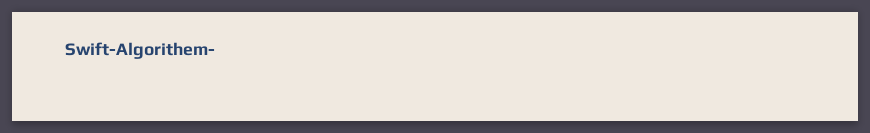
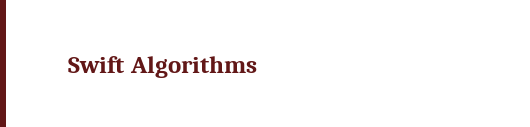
- Swift-Algorithem-
+ Swift Algorithms

